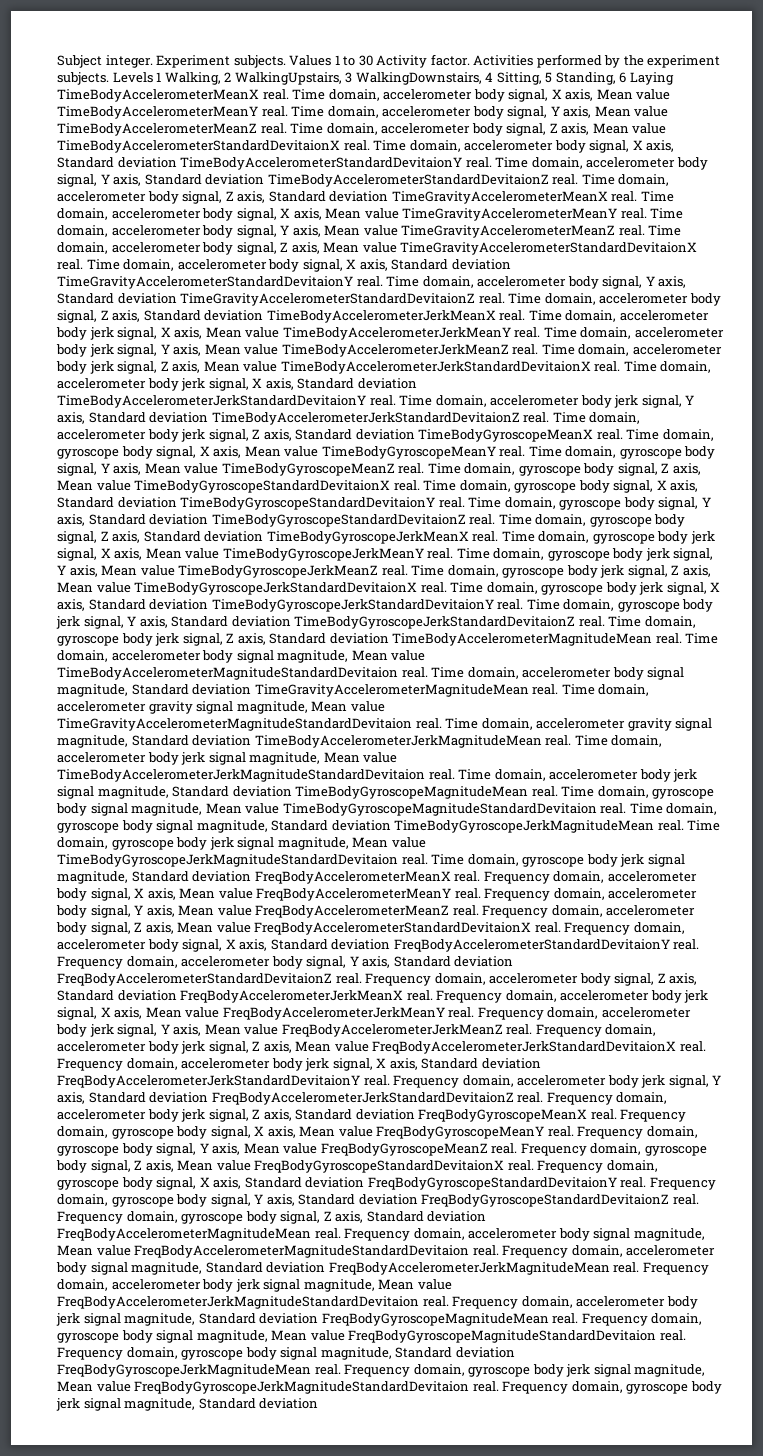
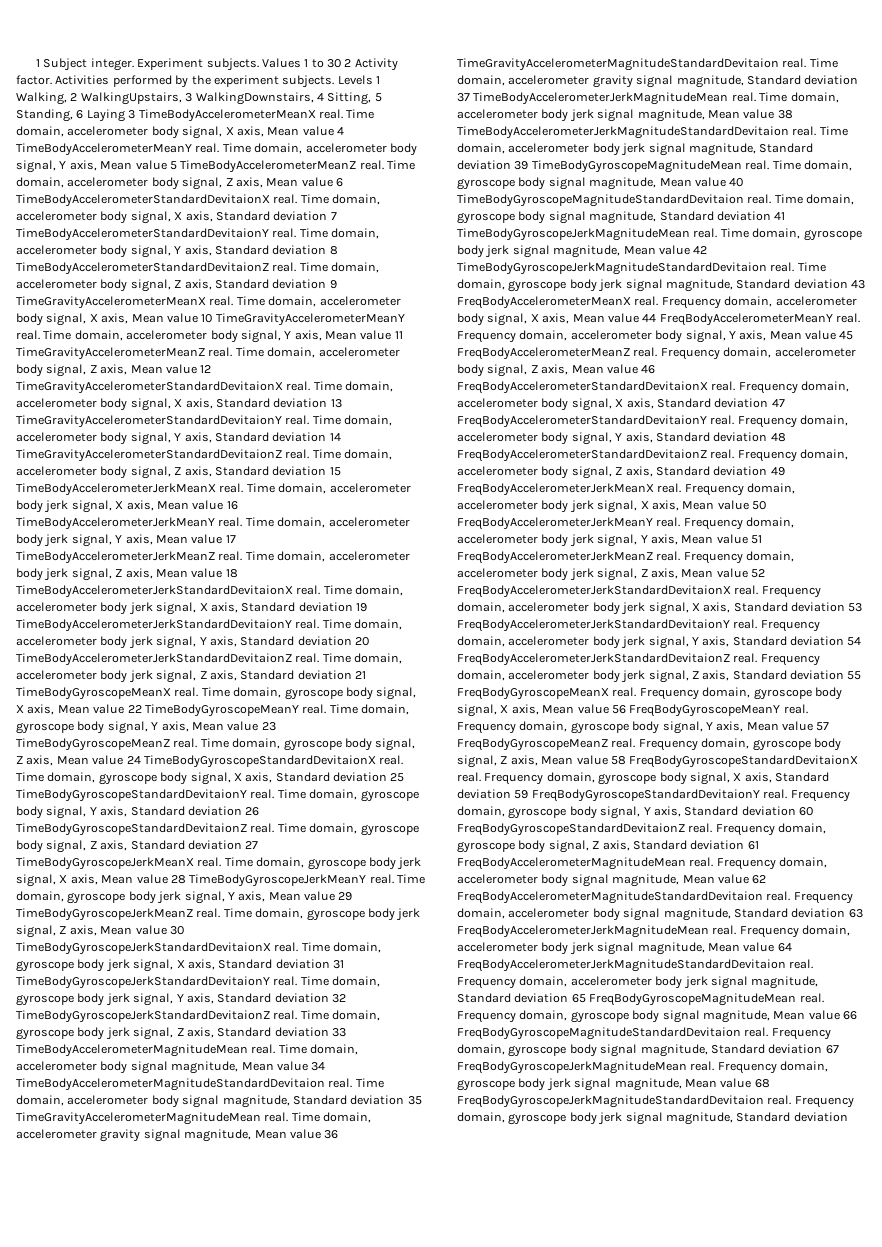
- Subject integer.
+ 1 Subject integer.
- Values 1 to 30 Activity factor.
+ Values 1 to 30 2 Activity factor.
- Levels 1 Walking, 2 WalkingUpstairs, 3 WalkingDownstairs, 4 Sitting, 5 Standing, 6 Laying TimeBodyAccelerometerMeanX real.
+ Levels 1 Walking, 2 WalkingUpstairs, 3 WalkingDownstairs, 4 Sitting, 5 Standing, 6 Laying 3 TimeBodyAccelerometerMeanX real.
- Time domain, accelerometer body signal, X axis, Mean value TimeBodyAccelerometerMeanY real.
+ Time domain, accelerometer body signal, X axis, Mean value 4 TimeBodyAccelerometerMeanY real.
- Time domain, accelerometer body signal, Y axis, Mean value TimeBodyAccelerometerMeanZ real.
+ Time domain, accelerometer body signal, Y axis, Mean value 5 TimeBodyAccelerometerMeanZ real.
- Time domain, accelerometer body signal, Z axis, Mean value TimeBodyAccelerometerStandardDevitaionX real.
+ Time domain, accelerometer body signal, Z axis, Mean value 6 TimeBodyAccelerometerStandardDevitaionX real.
- Time domain, accelerometer body signal, X axis, Standard deviation TimeBodyAccelerometerStandardDevitaionY real.
+ Time domain, accelerometer body signal, X axis, Standard deviation 7 TimeBodyAccelerometerStandardDevitaionY real.
- Time domain, accelerometer body signal, Y axis, Standard deviation TimeBodyAccelerometerStandardDevitaionZ real.
+ Time domain, accelerometer body signal, Y axis, Standard deviation 8 TimeBodyAccelerometerStandardDevitaionZ real.
- Time domain, accelerometer body signal, Z axis, Standard deviation TimeGravityAccelerometerMeanX real.
+ Time domain, accelerometer body signal, Z axis, Standard deviation 9 TimeGravityAccelerometerMeanX real.
- Time domain, accelerometer body signal, X axis, Mean value TimeGravityAccelerometerMeanY real.
+ Time domain, accelerometer body signal, X axis, Mean value 10 TimeGravityAccelerometerMeanY real.
- Time domain, accelerometer body signal, Y axis, Mean value TimeGravityAccelerometerMeanZ real.
+ Time domain, accelerometer body signal, Y axis, Mean value 11 TimeGravityAccelerometerMeanZ real.
- Time domain, accelerometer body signal, Z axis, Mean value TimeGravityAccelerometerStandardDevitaionX real.
+ Time domain, accelerometer body signal, Z axis, Mean value 12 TimeGravityAccelerometerStandardDevitaionX real.
- Time domain, accelerometer body signal, X axis, Standard deviation TimeGravityAccelerometerStandardDevitaionY real.
+ Time domain, accelerometer body signal, X axis, Standard deviation 13 TimeGravityAccelerometerStandardDevitaionY real.
- Time domain, accelerometer body signal, Y axis, Standard deviation TimeGravityAccelerometerStandardDevitaionZ real.
+ Time domain, accelerometer body signal, Y axis, Standard deviation 14 TimeGravityAccelerometerStandardDevitaionZ real.
- Time domain, accelerometer body signal, Z axis, Standard deviation TimeBodyAccelerometerJerkMeanX real.
+ Time domain, accelerometer body signal, Z axis, Standard deviation 15 TimeBodyAccelerometerJerkMeanX real.
- Time domain, accelerometer body jerk signal, X axis, Mean value TimeBodyAccelerometerJerkMeanY real.
+ Time domain, accelerometer body jerk signal, X axis, Mean value 16 TimeBodyAccelerometerJerkMeanY real.
- Time domain, accelerometer body jerk signal, Y axis, Mean value TimeBodyAccelerometerJerkMeanZ real.
+ Time domain, accelerometer body jerk signal, Y axis, Mean value 17 TimeBodyAccelerometerJerkMeanZ real.
- Time domain, accelerometer body jerk signal, Z axis, Mean value TimeBodyAccelerometerJerkStandardDevitaionX real.
+ Time domain, accelerometer body jerk signal, Z axis, Mean value 18 TimeBodyAccelerometerJerkStandardDevitaionX real.
- Time domain, accelerometer body jerk signal, X axis, Standard deviation TimeBodyAccelerometerJerkStandardDevitaionY real.
+ Time domain, accelerometer body jerk signal, X axis, Standard deviation 19 TimeBodyAccelerometerJerkStandardDevitaionY real.
- Time domain, accelerometer body jerk signal, Y axis, Standard deviation TimeBodyAccelerometerJerkStandardDevitaionZ real.
+ Time domain, accelerometer body jerk signal, Y axis, Standard deviation 20 TimeBodyAccelerometerJerkStandardDevitaionZ real.
- Time domain, accelerometer body jerk signal, Z axis, Standard deviation TimeBodyGyroscopeMeanX real.
+ Time domain, accelerometer body jerk signal, Z axis, Standard deviation 21 TimeBodyGyroscopeMeanX real.
- Time domain, gyroscope body signal, X axis, Mean value TimeBodyGyroscopeMeanY real.
+ Time domain, gyroscope body signal, X axis, Mean value 22 TimeBodyGyroscopeMeanY real.
- Time domain, gyroscope body signal, Y axis, Mean value TimeBodyGyroscopeMeanZ real.
+ Time domain, gyroscope body signal, Y axis, Mean value 23 TimeBodyGyroscopeMeanZ real.
- Time domain, gyroscope body signal, Z axis, Mean value TimeBodyGyroscopeStandardDevitaionX real.
+ Time domain, gyroscope body signal, Z axis, Mean value 24 TimeBodyGyroscopeStandardDevitaionX real.
- Time domain, gyroscope body signal, X axis, Standard deviation TimeBodyGyroscopeStandardDevitaionY real.
+ Time domain, gyroscope body signal, X axis, Standard deviation 25 TimeBodyGyroscopeStandardDevitaionY real.
- Time domain, gyroscope body signal, Y axis, Standard deviation TimeBodyGyroscopeStandardDevitaionZ real.
+ Time domain, gyroscope body signal, Y axis, Standard deviation 26 TimeBodyGyroscopeStandardDevitaionZ real.
- Time domain, gyroscope body signal, Z axis, Standard deviation TimeBodyGyroscopeJerkMeanX real.
+ Time domain, gyroscope body signal, Z axis, Standard deviation 27 TimeBodyGyroscopeJerkMeanX real.
- Time domain, gyroscope body jerk signal, X axis, Mean value TimeBodyGyroscopeJerkMeanY real.
+ Time domain, gyroscope body jerk signal, X axis, Mean value 28 TimeBodyGyroscopeJerkMeanY real.
- Time domain, gyroscope body jerk signal, Y axis, Mean value TimeBodyGyroscopeJerkMeanZ real.
+ Time domain, gyroscope body jerk signal, Y axis, Mean value 29 TimeBodyGyroscopeJerkMeanZ real.
- Time domain, gyroscope body jerk signal, Z axis, Mean value TimeBodyGyroscopeJerkStandardDevitaionX real.
+ Time domain, gyroscope body jerk signal, Z axis, Mean value 30 TimeBodyGyroscopeJerkStandardDevitaionX real.
- Time domain, gyroscope body jerk signal, X axis, Standard deviation TimeBodyGyroscopeJerkStandardDevitaionY real.
+ Time domain, gyroscope body jerk signal, X axis, Standard deviation 31 TimeBodyGyroscopeJerkStandardDevitaionY real.
- Time domain, gyroscope body jerk signal, Y axis, Standard deviation TimeBodyGyroscopeJerkStandardDevitaionZ real.
+ Time domain, gyroscope body jerk signal, Y axis, Standard deviation 32 TimeBodyGyroscopeJerkStandardDevitaionZ real.
- Time domain, gyroscope body jerk signal, Z axis, Standard deviation TimeBodyAccelerometerMagnitudeMean real.
+ Time domain, gyroscope body jerk signal, Z axis, Standard deviation 33 TimeBodyAccelerometerMagnitudeMean real.
- Time domain, accelerometer body signal magnitude, Mean value TimeBodyAccelerometerMagnitudeStandardDevitaion real.
+ Time domain, accelerometer body signal magnitude, Mean value 34 TimeBodyAccelerometerMagnitudeStandardDevitaion real.
- Time domain, accelerometer body signal magnitude, Standard deviation TimeGravityAccelerometerMagnitudeMean real.
+ Time domain, accelerometer body signal magnitude, Standard deviation 35 TimeGravityAccelerometerMagnitudeMean real.
- Time domain, accelerometer gravity signal magnitude, Mean value TimeGravityAccelerometerMagnitudeStandardDevitaion real.
+ Time domain, accelerometer gravity signal magnitude, Mean value 36 TimeGravityAccelerometerMagnitudeStandardDevitaion real.
- Time domain, accelerometer gravity signal magnitude, Standard deviation TimeBodyAccelerometerJerkMagnitudeMean real.
+ Time domain, accelerometer gravity signal magnitude, Standard deviation 37 TimeBodyAccelerometerJerkMagnitudeMean real.
- Time domain, accelerometer body jerk signal magnitude, Mean value TimeBodyAccelerometerJerkMagnitudeStandardDevitaion real.
+ Time domain, accelerometer body jerk signal magnitude, Mean value 38 TimeBodyAccelerometerJerkMagnitudeStandardDevitaion real.
- Time domain, accelerometer body jerk signal magnitude, Standard deviation TimeBodyGyroscopeMagnitudeMean real.
+ Time domain, accelerometer body jerk signal magnitude, Standard deviation 39 TimeBodyGyroscopeMagnitudeMean real.
- Time domain, gyroscope body signal magnitude, Mean value TimeBodyGyroscopeMagnitudeStandardDevitaion real.
+ Time domain, gyroscope body signal magnitude, Mean value 40 TimeBodyGyroscopeMagnitudeStandardDevitaion real.
- Time domain, gyroscope body signal magnitude, Standard deviation TimeBodyGyroscopeJerkMagnitudeMean real.
+ Time domain, gyroscope body signal magnitude, Standard deviation 41 TimeBodyGyroscopeJerkMagnitudeMean real.
- Time domain, gyroscope body jerk signal magnitude, Mean value TimeBodyGyroscopeJerkMagnitudeStandardDevitaion real.
+ Time domain, gyroscope body jerk signal magnitude, Mean value 42 TimeBodyGyroscopeJerkMagnitudeStandardDevitaion real.
- Time domain, gyroscope body jerk signal magnitude, Standard deviation FreqBodyAccelerometerMeanX real.
+ Time domain, gyroscope body jerk signal magnitude, Standard deviation 43 FreqBodyAccelerometerMeanX real.
- Frequency domain, accelerometer body signal, X axis, Mean value FreqBodyAccelerometerMeanY real.
+ Frequency domain, accelerometer body signal, X axis, Mean value 44 FreqBodyAccelerometerMeanY real.
- Frequency domain, accelerometer body signal, Y axis, Mean value FreqBodyAccelerometerMeanZ real.
+ Frequency domain, accelerometer body signal, Y axis, Mean value 45 FreqBodyAccelerometerMeanZ real.
- Frequency domain, accelerometer body signal, Z axis, Mean value FreqBodyAccelerometerStandardDevitaionX real.
+ Frequency domain, accelerometer body signal, Z axis, Mean value 46 FreqBodyAccelerometerStandardDevitaionX real.
- Frequency domain, accelerometer body signal, X axis, Standard deviation FreqBodyAccelerometerStandardDevitaionY real.
+ Frequency domain, accelerometer body signal, X axis, Standard deviation 47 FreqBodyAccelerometerStandardDevitaionY real.
- Frequency domain, accelerometer body signal, Y axis, Standard deviation FreqBodyAccelerometerStandardDevitaionZ real.
+ Frequency domain, accelerometer body signal, Y axis, Standard deviation 48 FreqBodyAccelerometerStandardDevitaionZ real.
- Frequency domain, accelerometer body signal, Z axis, Standard deviation FreqBodyAccelerometerJerkMeanX real.
+ Frequency domain, accelerometer body signal, Z axis, Standard deviation 49 FreqBodyAccelerometerJerkMeanX real.
- Frequency domain, accelerometer body jerk signal, X axis, Mean value FreqBodyAccelerometerJerkMeanY real.
+ Frequency domain, accelerometer body jerk signal, X axis, Mean value 50 FreqBodyAccelerometerJerkMeanY real.
- Frequency domain, accelerometer body jerk signal, Y axis, Mean value FreqBodyAccelerometerJerkMeanZ real.
+ Frequency domain, accelerometer body jerk signal, Y axis, Mean value 51 FreqBodyAccelerometerJerkMeanZ real.
- Frequency domain, accelerometer body jerk signal, Z axis, Mean value FreqBodyAccelerometerJerkStandardDevitaionX real.
+ Frequency domain, accelerometer body jerk signal, Z axis, Mean value 52 FreqBodyAccelerometerJerkStandardDevitaionX real.
- Frequency domain, accelerometer body jerk signal, X axis, Standard deviation FreqBodyAccelerometerJerkStandardDevitaionY real.
+ Frequency domain, accelerometer body jerk signal, X axis, Standard deviation 53 FreqBodyAccelerometerJerkStandardDevitaionY real.
- Frequency domain, accelerometer body jerk signal, Y axis, Standard deviation FreqBodyAccelerometerJerkStandardDevitaionZ real.
+ Frequency domain, accelerometer body jerk signal, Y axis, Standard deviation 54 FreqBodyAccelerometerJerkStandardDevitaionZ real.
- Frequency domain, accelerometer body jerk signal, Z axis, Standard deviation FreqBodyGyroscopeMeanX real.
+ Frequency domain, accelerometer body jerk signal, Z axis, Standard deviation 55 FreqBodyGyroscopeMeanX real.
- Frequency domain, gyroscope body signal, X axis, Mean value FreqBodyGyroscopeMeanY real.
+ Frequency domain, gyroscope body signal, X axis, Mean value 56 FreqBodyGyroscopeMeanY real.
- Frequency domain, gyroscope body signal, Y axis, Mean value FreqBodyGyroscopeMeanZ real.
+ Frequency domain, gyroscope body signal, Y axis, Mean value 57 FreqBodyGyroscopeMeanZ real.
- Frequency domain, gyroscope body signal, Z axis, Mean value FreqBodyGyroscopeStandardDevitaionX real.
+ Frequency domain, gyroscope body signal, Z axis, Mean value 58 FreqBodyGyroscopeStandardDevitaionX real.
- Frequency domain, gyroscope body signal, X axis, Standard deviation FreqBodyGyroscopeStandardDevitaionY real.
+ Frequency domain, gyroscope body signal, X axis, Standard deviation 59 FreqBodyGyroscopeStandardDevitaionY real.
- Frequency domain, gyroscope body signal, Y axis, Standard deviation FreqBodyGyroscopeStandardDevitaionZ real.
+ Frequency domain, gyroscope body signal, Y axis, Standard deviation 60 FreqBodyGyroscopeStandardDevitaionZ real.
- Frequency domain, gyroscope body signal, Z axis, Standard deviation FreqBodyAccelerometerMagnitudeMean real.
+ Frequency domain, gyroscope body signal, Z axis, Standard deviation 61 FreqBodyAccelerometerMagnitudeMean real.
- Frequency domain, accelerometer body signal magnitude, Mean value FreqBodyAccelerometerMagnitudeStandardDevitaion real.
+ Frequency domain, accelerometer body signal magnitude, Mean value 62 FreqBodyAccelerometerMagnitudeStandardDevitaion real.
- Frequency domain, accelerometer body signal magnitude, Standard deviation FreqBodyAccelerometerJerkMagnitudeMean real.
+ Frequency domain, accelerometer body signal magnitude, Standard deviation 63 FreqBodyAccelerometerJerkMagnitudeMean real.
- Frequency domain, accelerometer body jerk signal magnitude, Mean value FreqBodyAccelerometerJerkMagnitudeStandardDevitaion real.
+ Frequency domain, accelerometer body jerk signal magnitude, Mean value 64 FreqBodyAccelerometerJerkMagnitudeStandardDevitaion real.
- Frequency domain, accelerometer body jerk signal magnitude, Standard deviation FreqBodyGyroscopeMagnitudeMean real.
+ Frequency domain, accelerometer body jerk signal magnitude, Standard deviation 65 FreqBodyGyroscopeMagnitudeMean real.
- Frequency domain, gyroscope body signal magnitude, Mean value FreqBodyGyroscopeMagnitudeStandardDevitaion real.
+ Frequency domain, gyroscope body signal magnitude, Mean value 66 FreqBodyGyroscopeMagnitudeStandardDevitaion real.
- Frequency domain, gyroscope body signal magnitude, Standard deviation FreqBodyGyroscopeJerkMagnitudeMean real.
+ Frequency domain, gyroscope body signal magnitude, Standard deviation 67 FreqBodyGyroscopeJerkMagnitudeMean real.
- Frequency domain, gyroscope body jerk signal magnitude, Mean value FreqBodyGyroscopeJerkMagnitudeStandardDevitaion real.
+ Frequency domain, gyroscope body jerk signal magnitude, Mean value 68 FreqBodyGyroscopeJerkMagnitudeStandardDevitaion real.

